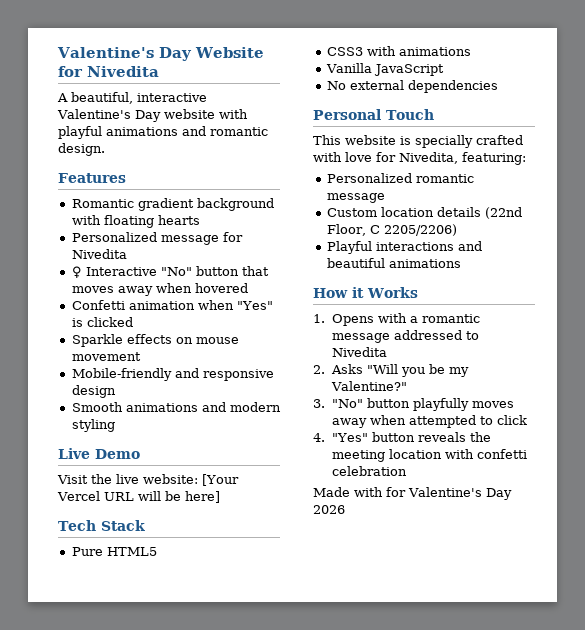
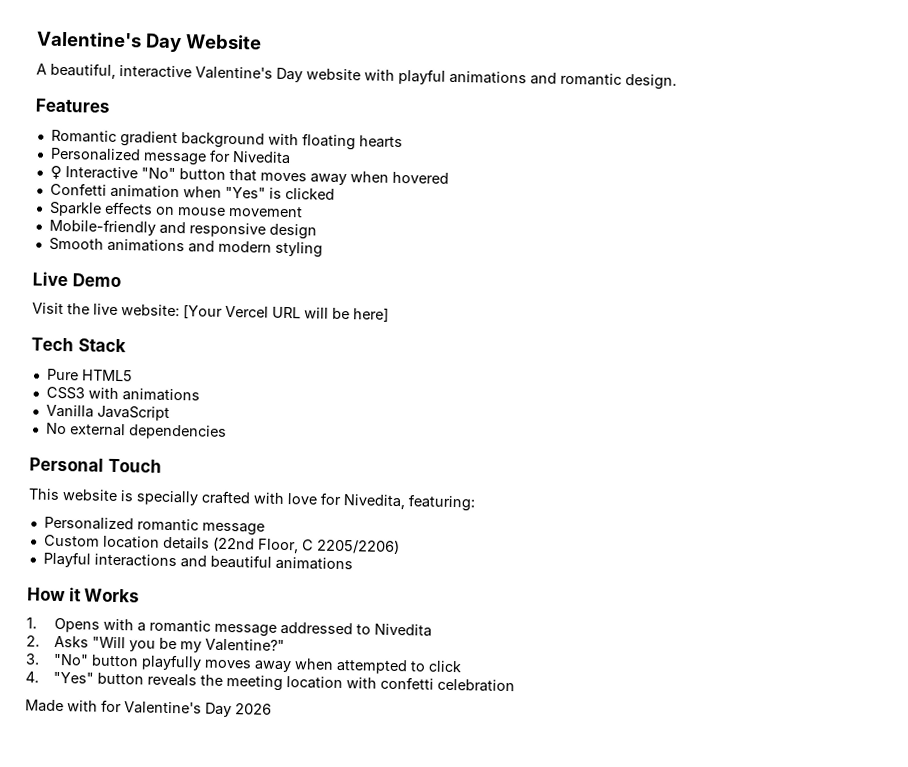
- Valentine's Day Website for Nivedita
+ Valentine's Day Website

